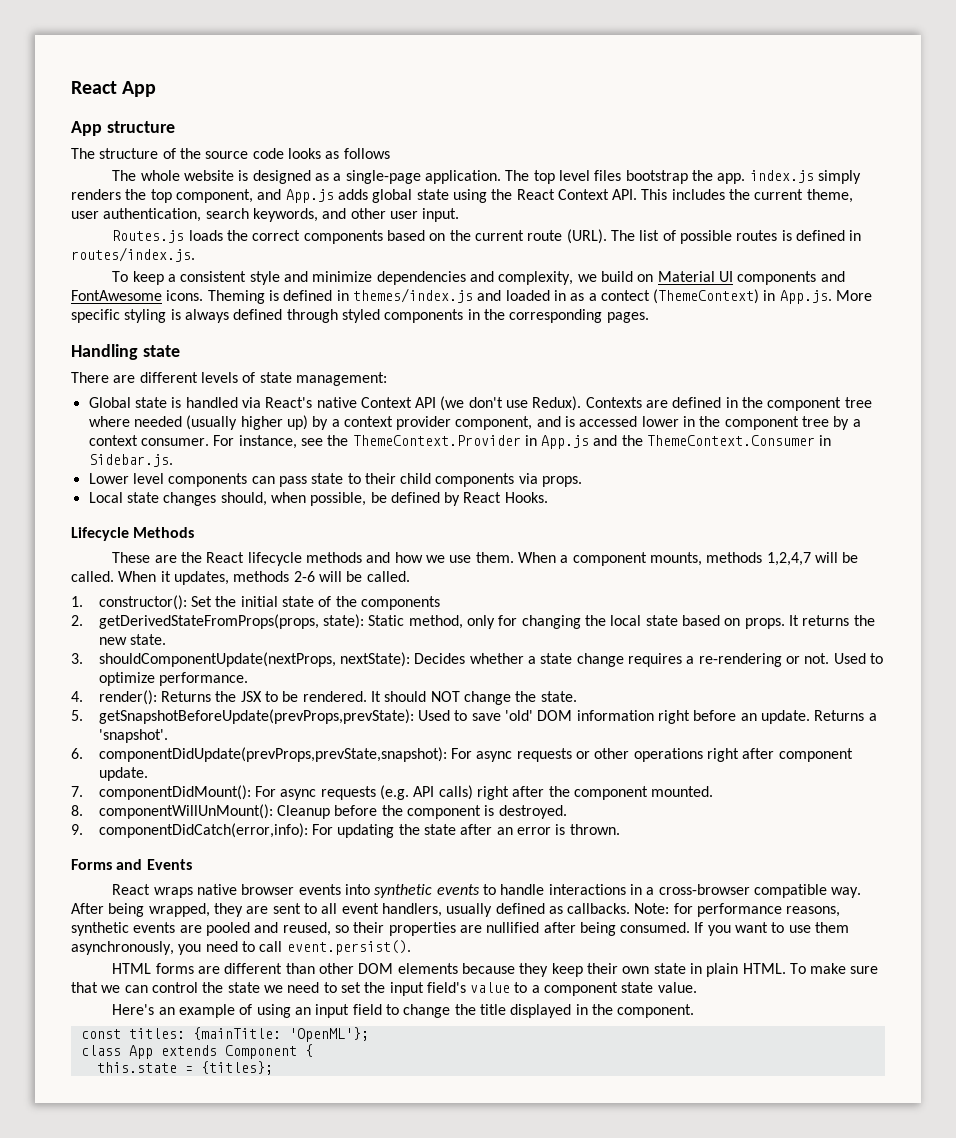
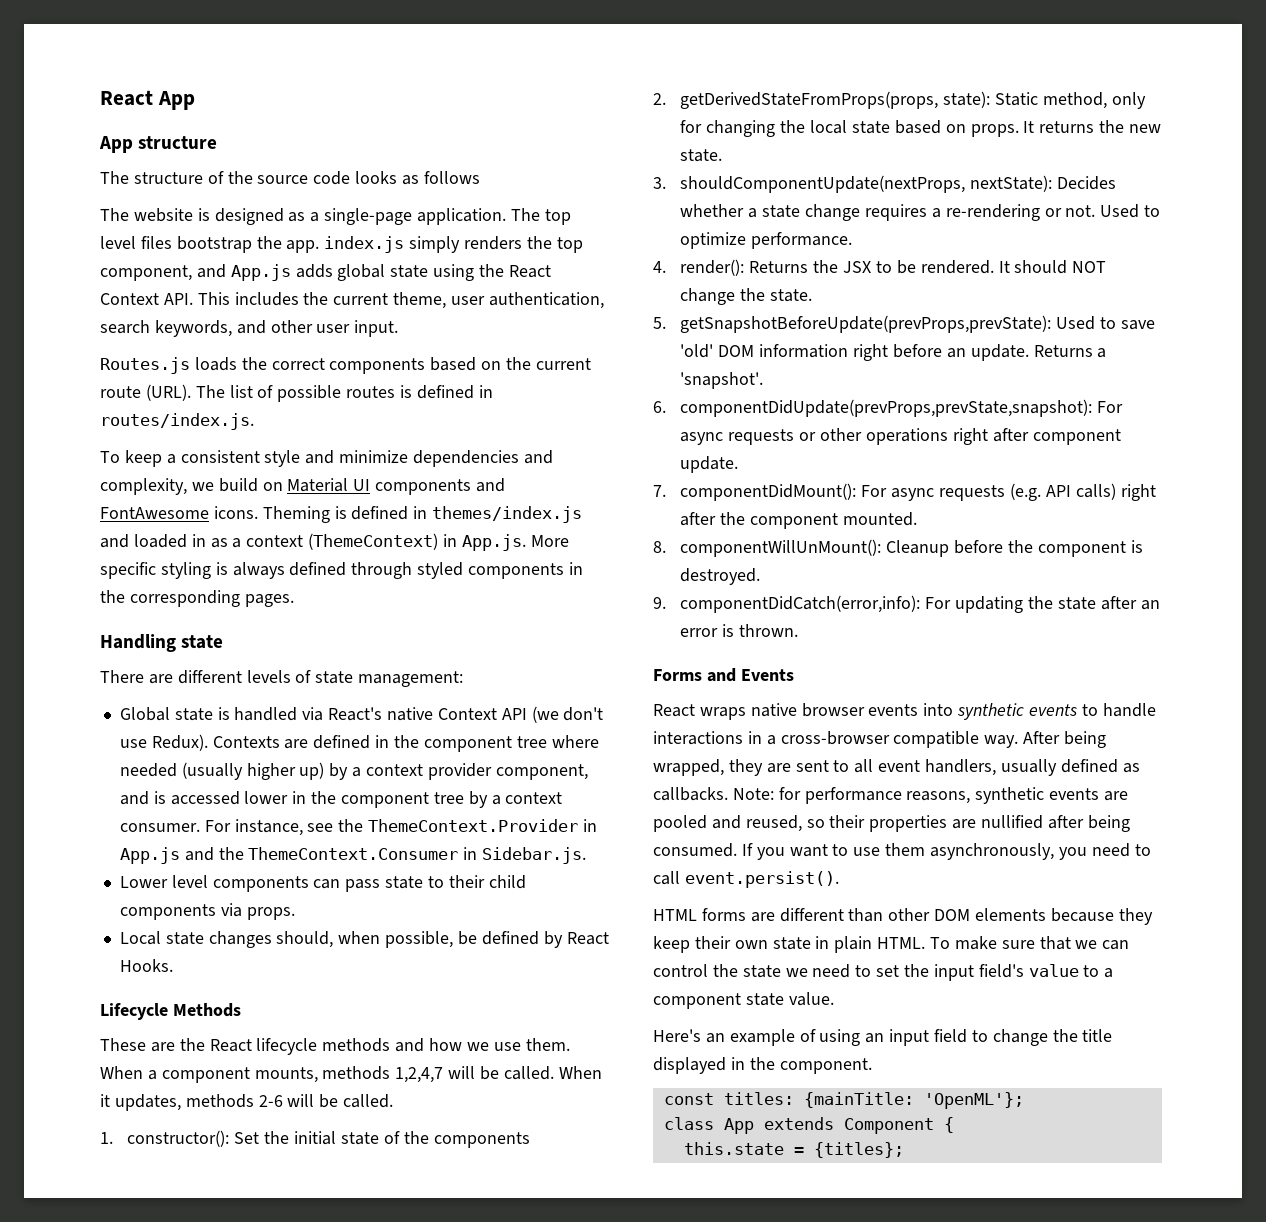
- The whole website is designed as a single-page application.
+ The website is designed as a single-page application.
- Theming is defined in themes/index.js and loaded in as a contect (ThemeContext) in App.js. More specific styling is always defined through styled components in the corresponding pages.
+ Theming is defined in themes/index.js and loaded in as a context (ThemeContext) in App.js. More specific styling is always defined through styled components in the corresponding pages.

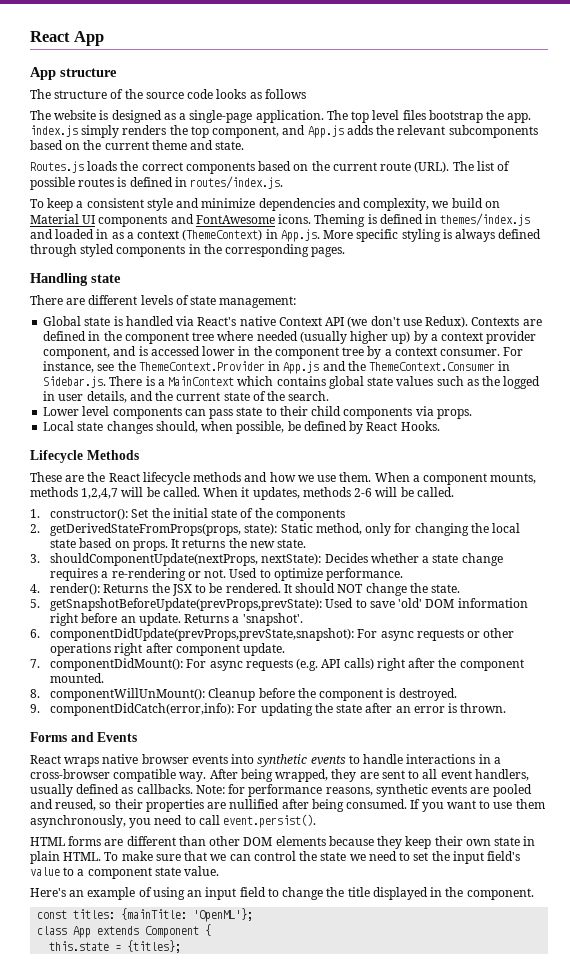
- The top level files bootstrap the app. index.js simply renders the top component, and App.js adds global state using the React Context API. This includes the current theme, user authentication, search keywords, and other user input.
+ The top level files bootstrap the app. index.js simply renders the top component, and App.js adds the relevant subcomponents based on the current theme and state.
- For instance, see the ThemeContext.Provider in App.js and the ThemeContext.Consumer in Sidebar.js.
+ For instance, see the ThemeContext.Provider in App.js and the ThemeContext.Consumer in Sidebar.js. There is a MainContext which contains global state values such as the logged in user details, and the current state of the search.

